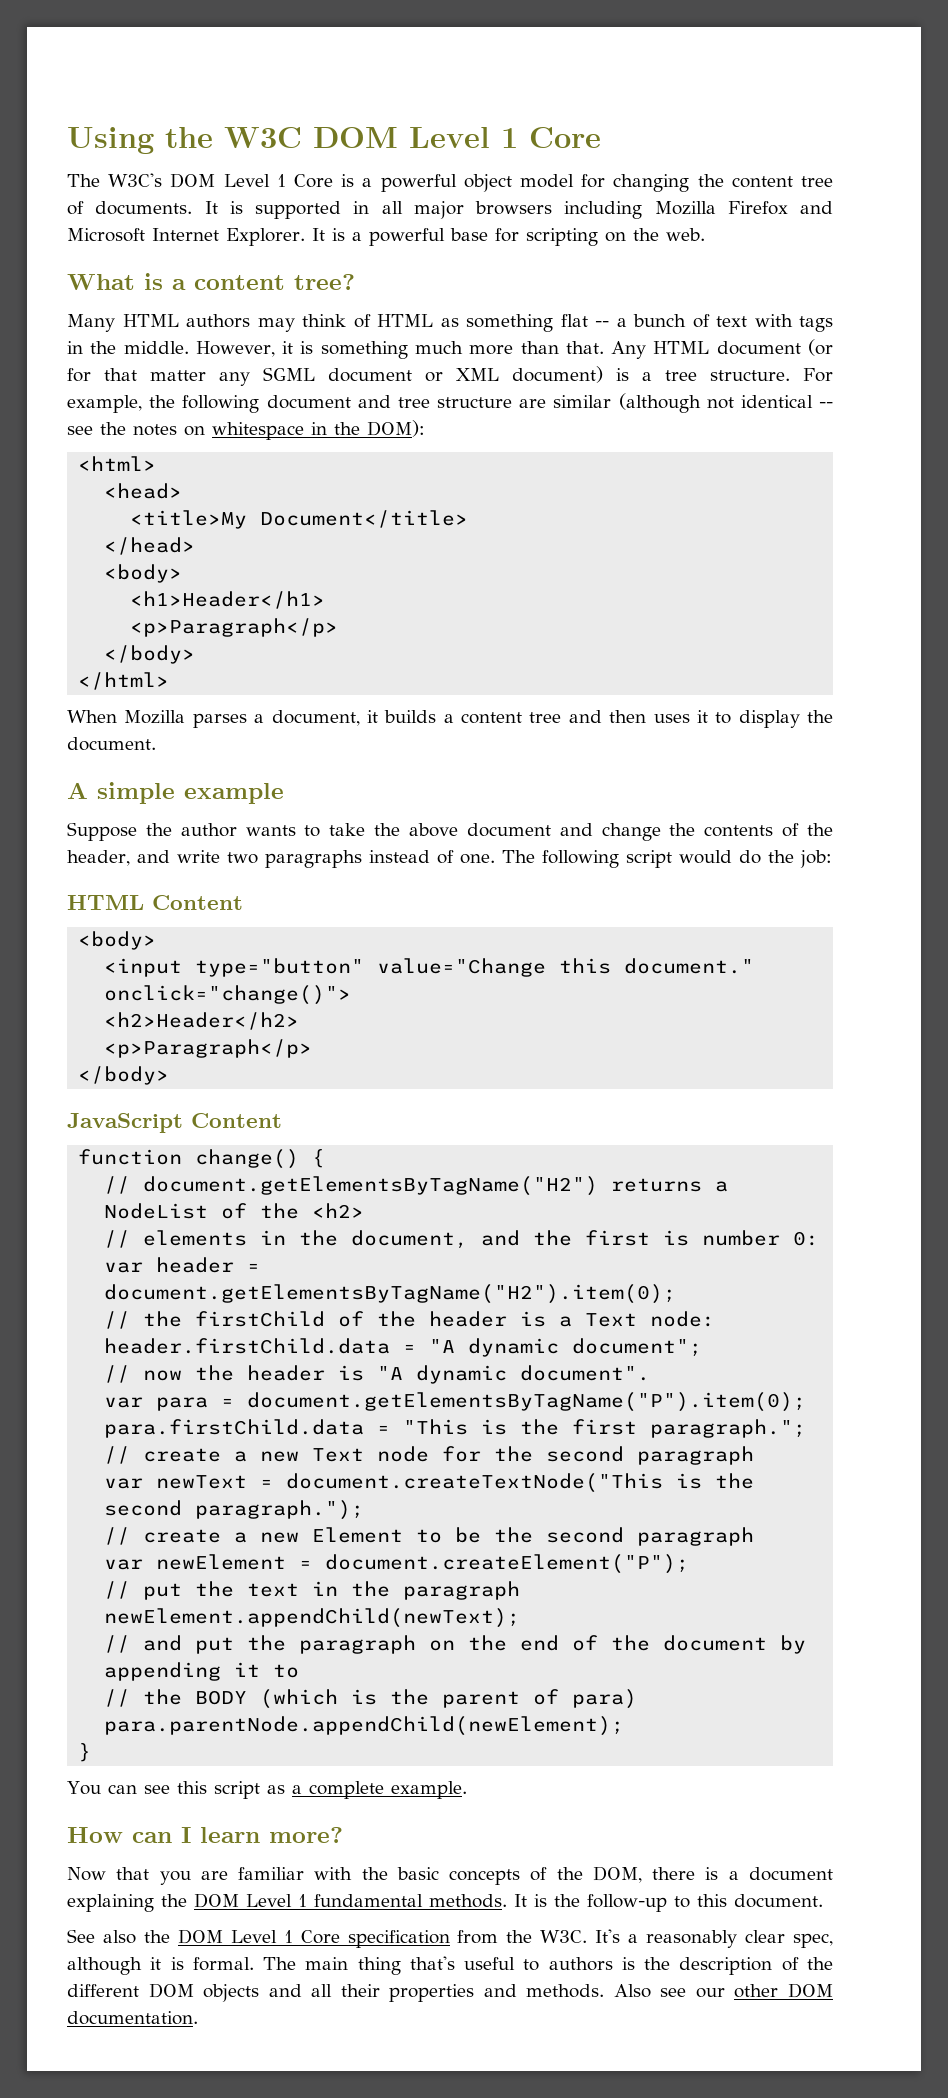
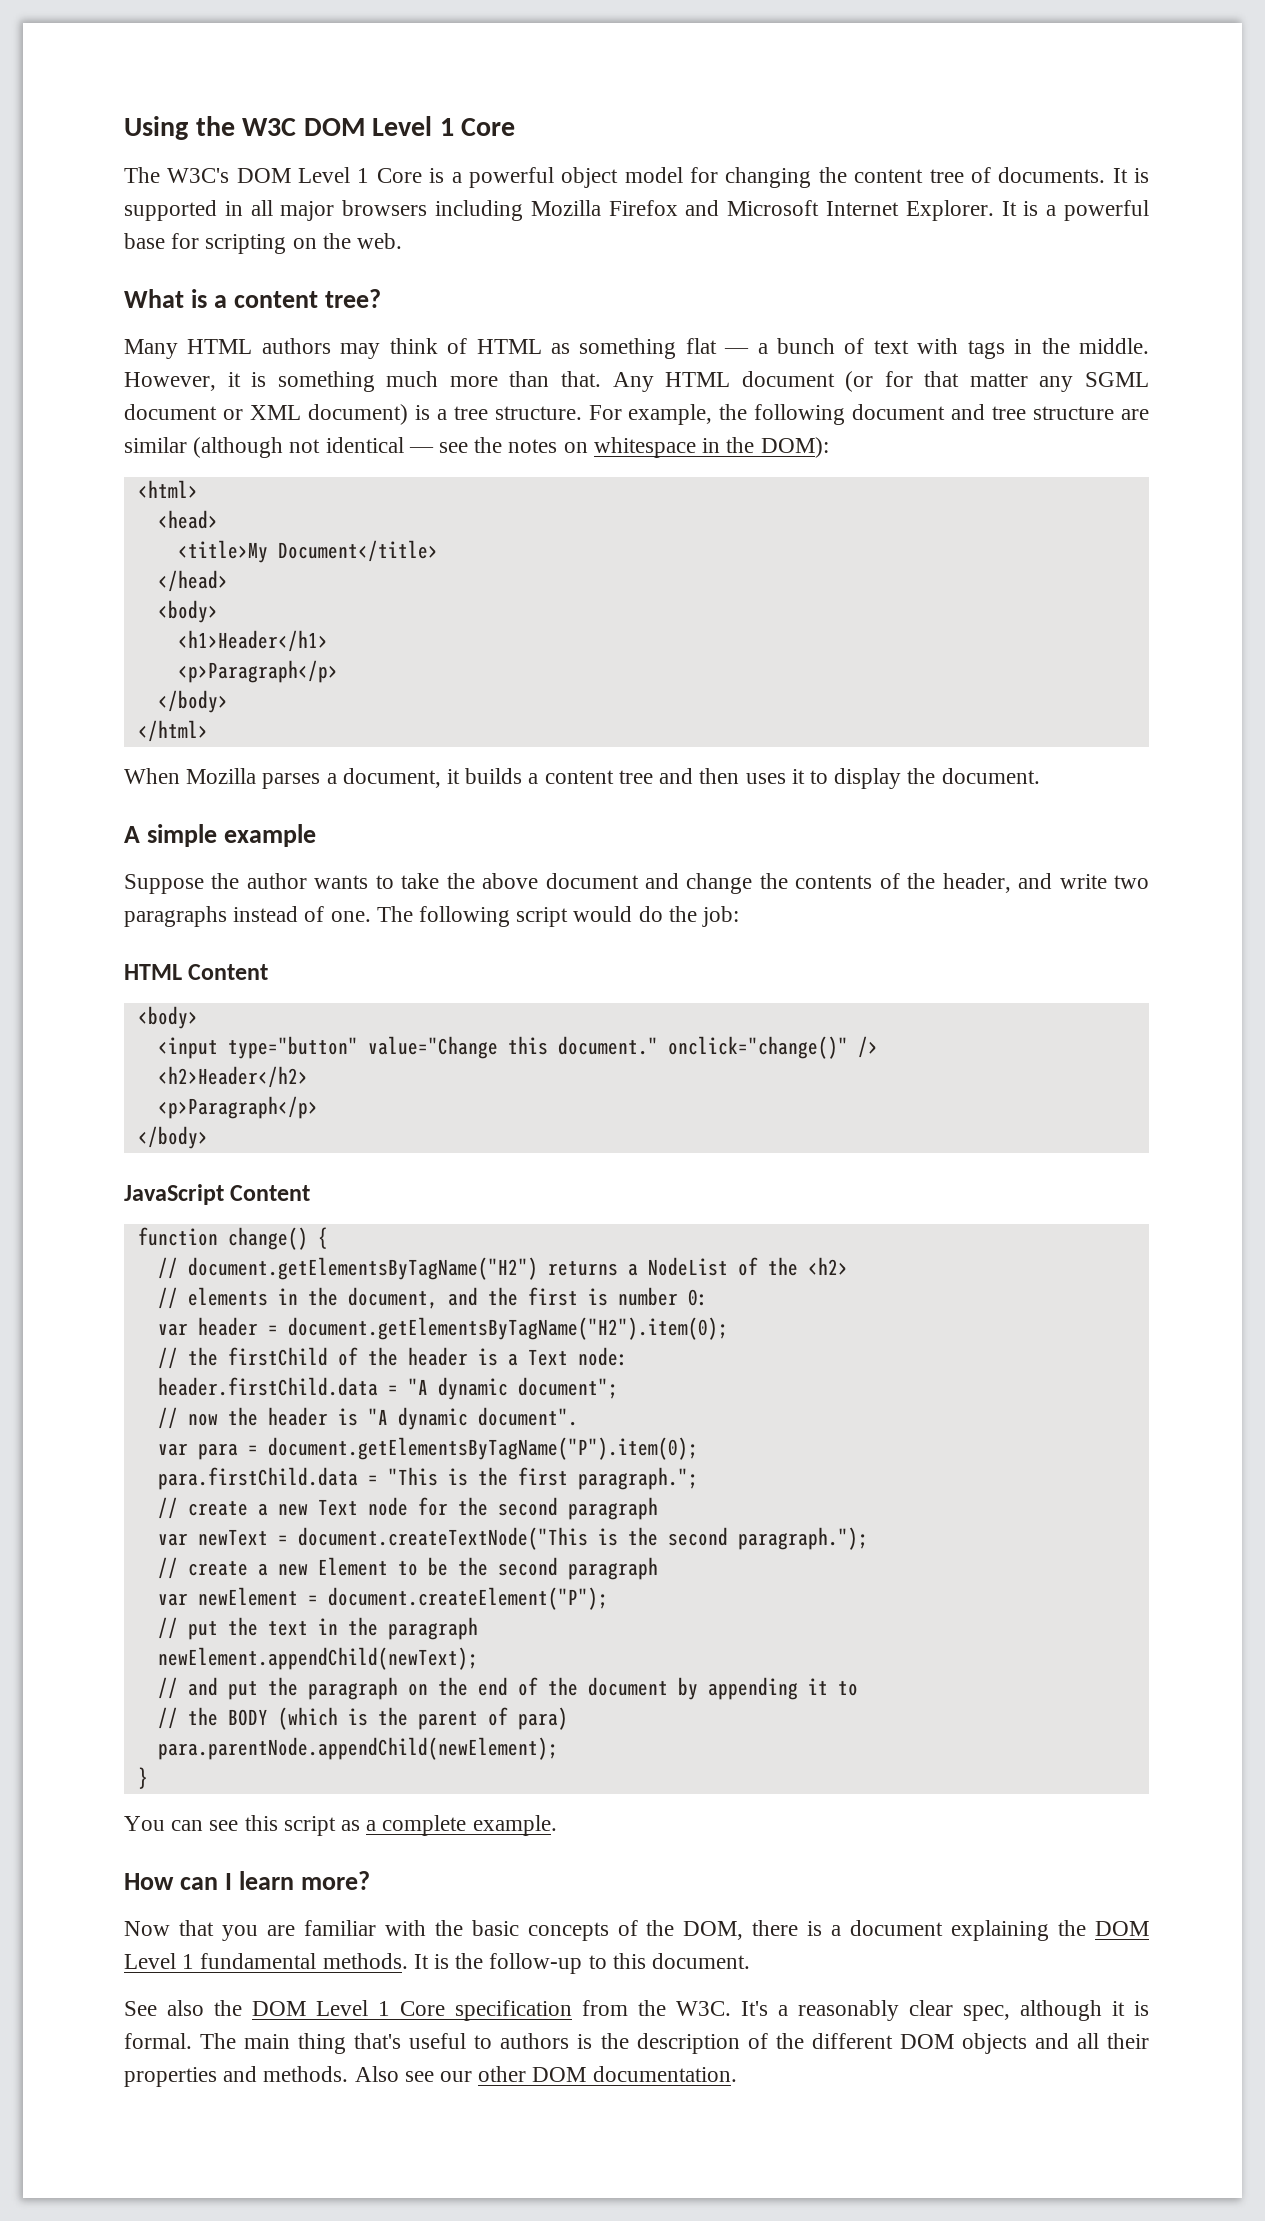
- Many HTML authors may think of HTML as something flat -- a bunch of text with tags in the middle.
+ Many HTML authors may think of HTML as something flat — a bunch of text with tags in the middle.
- For example, the following document and tree structure are similar (although not identical -- see the notes on whitespace in the DOM):
+ For example, the following document and tree structure are similar (although not identical — see the notes on whitespace in the DOM):
- <input type="button" value="Change this document." onclick="change()">
+ <input type="button" value="Change this document." onclick="change()" />

